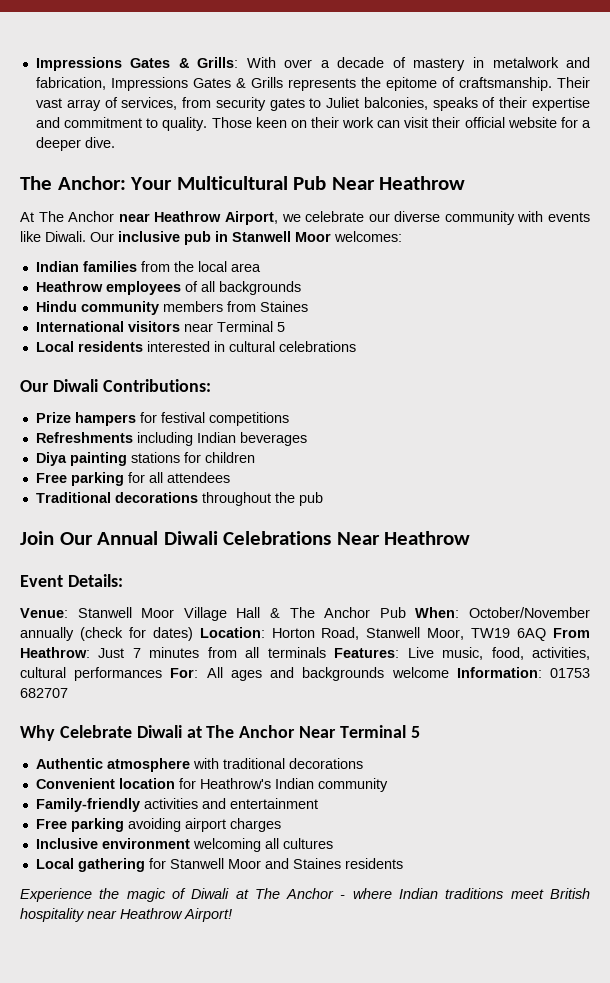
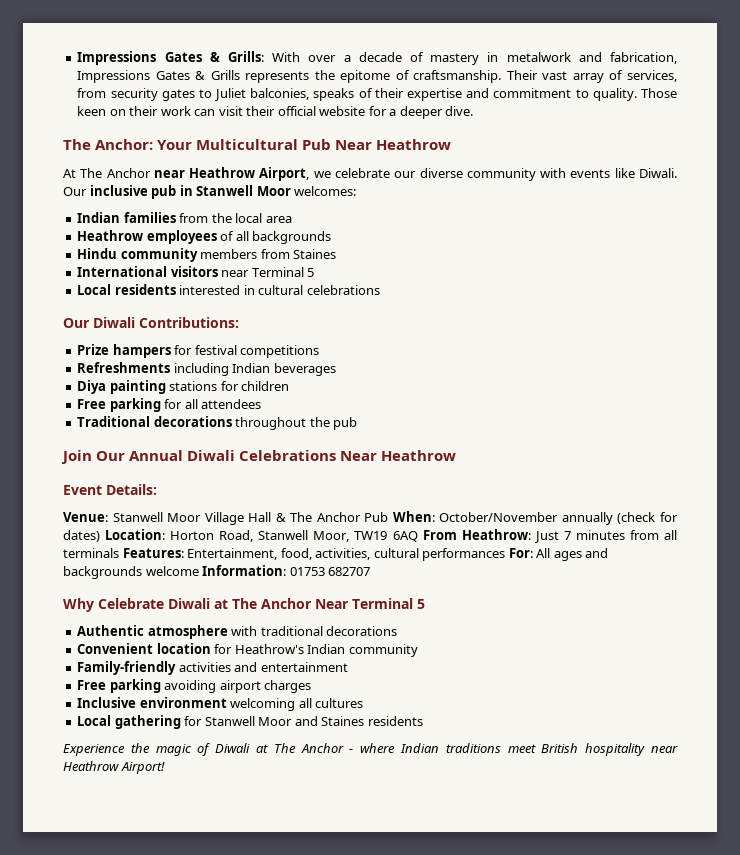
- Venue: Stanwell Moor Village Hall & The Anchor Pub When: October/November annually (check for dates) Location: Horton Road, Stanwell Moor, TW19 6AQ From Heathrow: Just 7 minutes from all terminals Features: Live music, food, activities, cultural performances For: All ages and backgrounds welcome Information: 01753 682707
+ Venue: Stanwell Moor Village Hall & The Anchor Pub When: October/November annually (check for dates) Location: Horton Road, Stanwell Moor, TW19 6AQ From Heathrow: Just 7 minutes from all terminals Features: Entertainment, food, activities, cultural performances For: All ages and backgrounds welcome Information: 01753 682707

